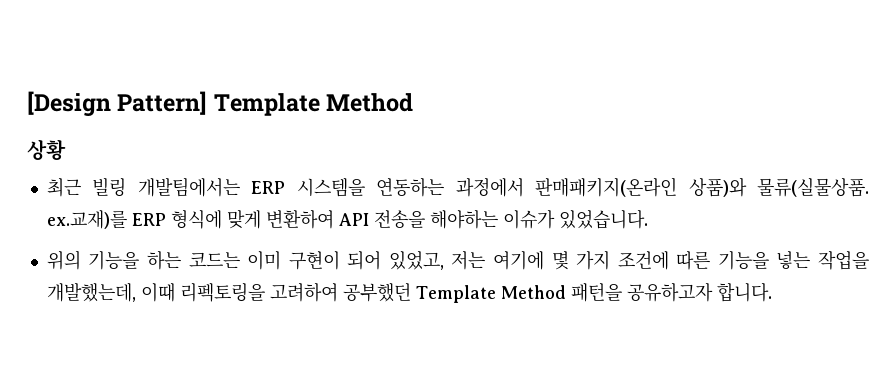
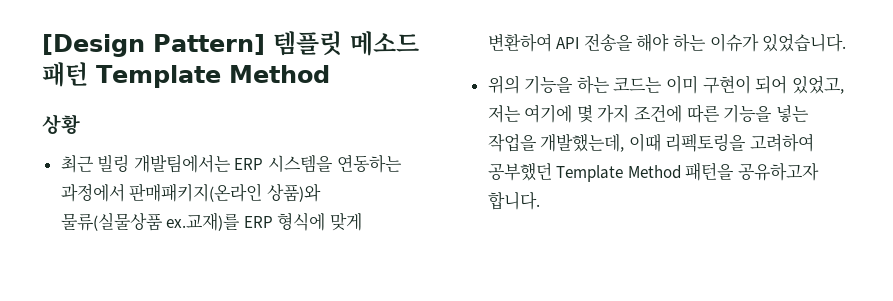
- [Design Pattern] Template Method
+ [Design Pattern] 템플릿 메소드 패턴 Template Method
- 최근 빌링 개발팀에서는 ERP 시스템을 연동하는 과정에서 판매패키지(온라인 상품)와 물류(실물상품. ex.교재)를 ERP 형식에 맞게 변환하여 API 전송을 해야하는 이슈가 있었습니다.
+ 최근 빌링 개발팀에서는 ERP 시스템을 연동하는 과정에서 판매패키지(온라인 상품)와 물류(실물상품 ex.교재)를 ERP 형식에 맞게 변환하여 API 전송을 해야 하는 이슈가 있었습니다.

